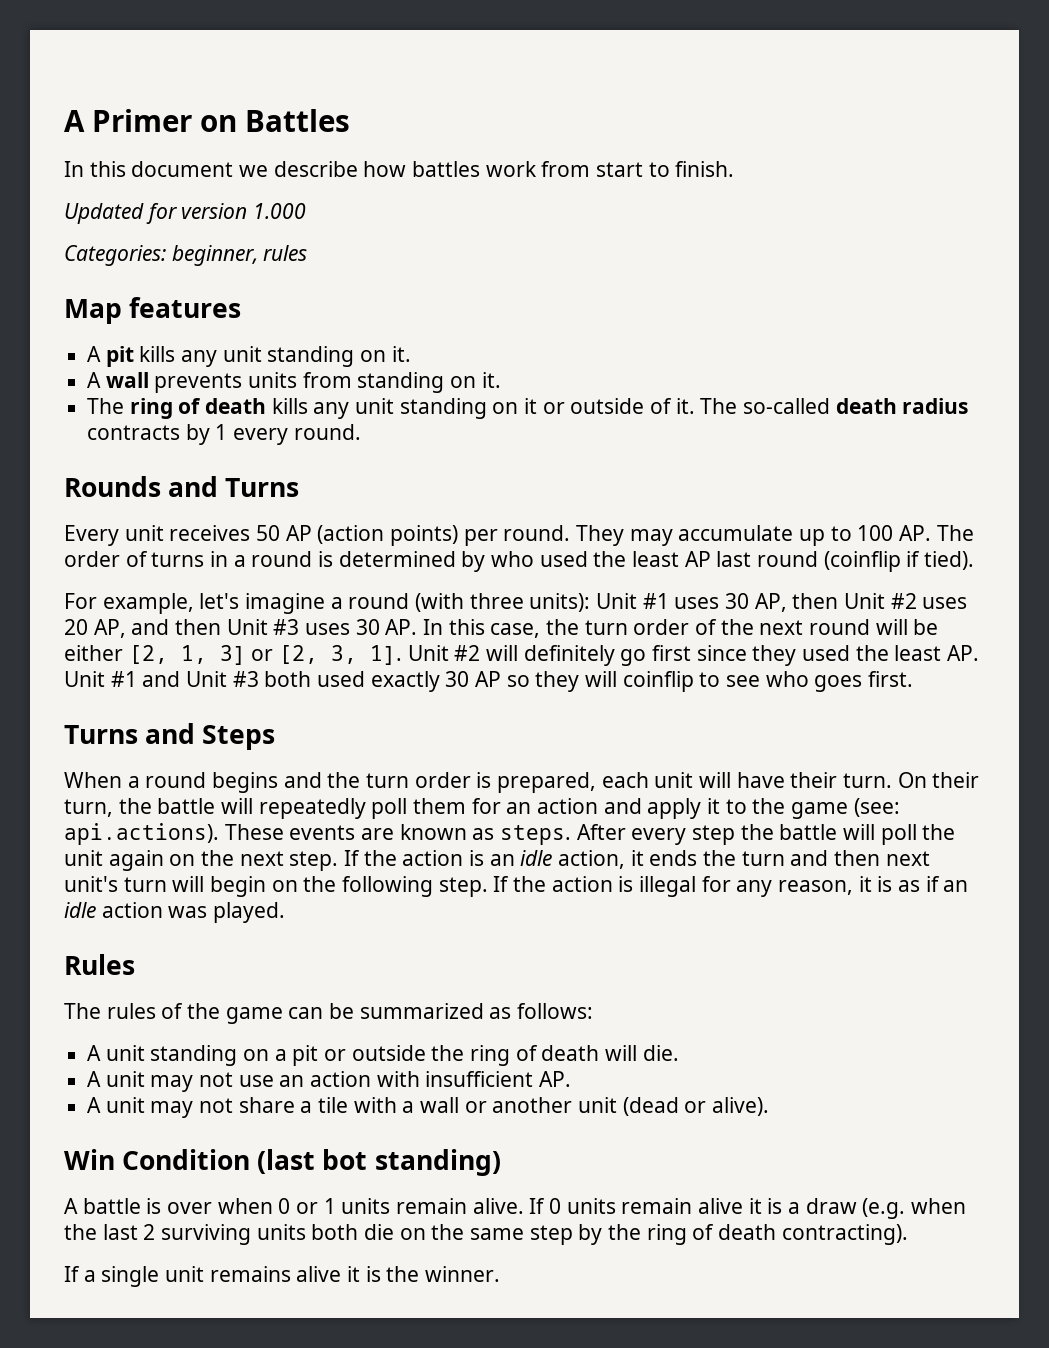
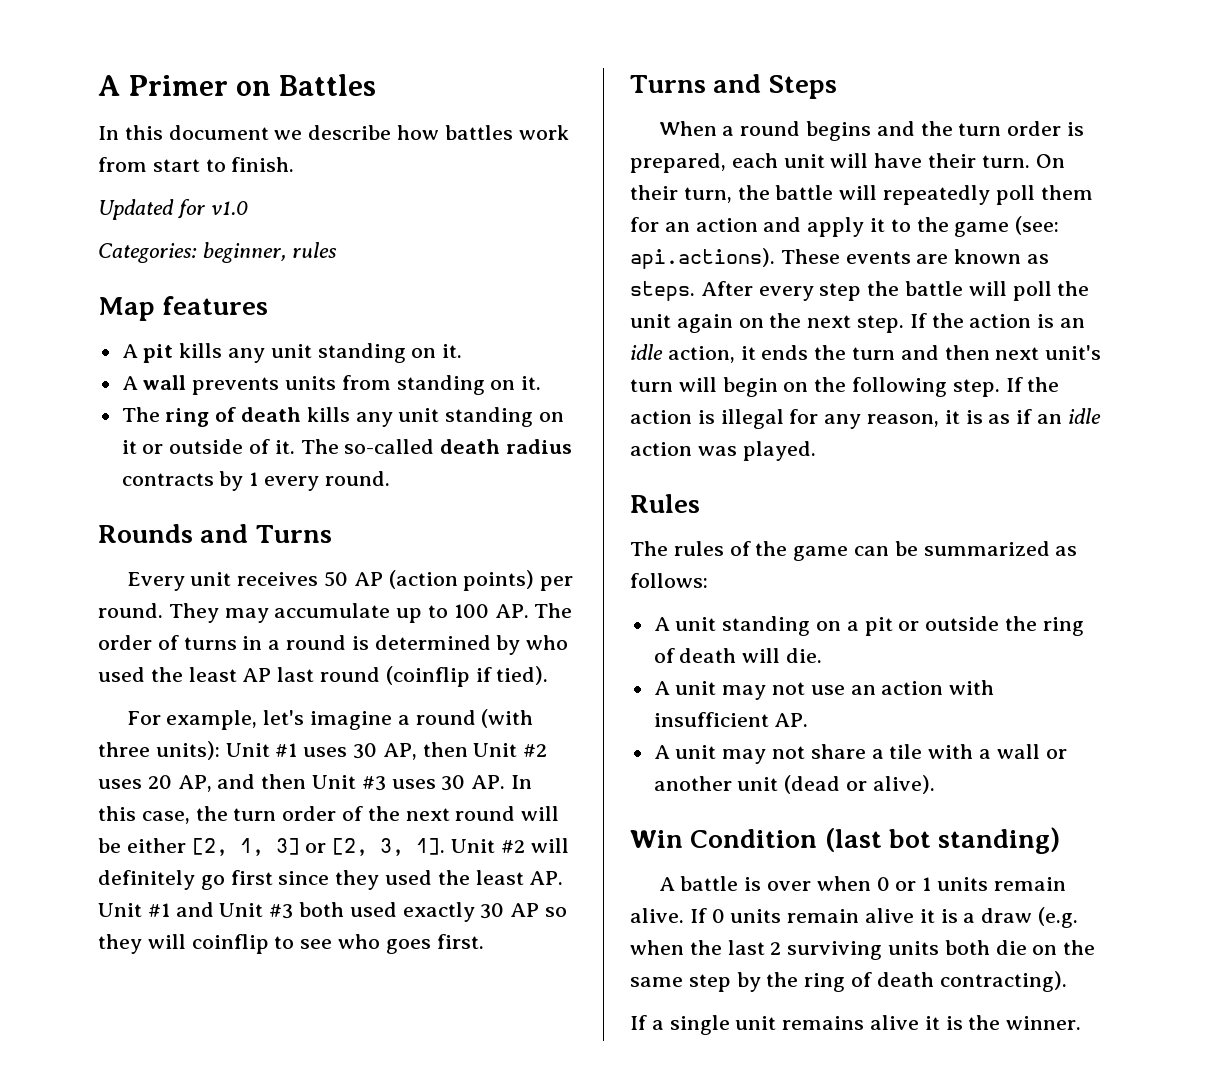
- Updated for version 1.000
+ Updated for v1.0

